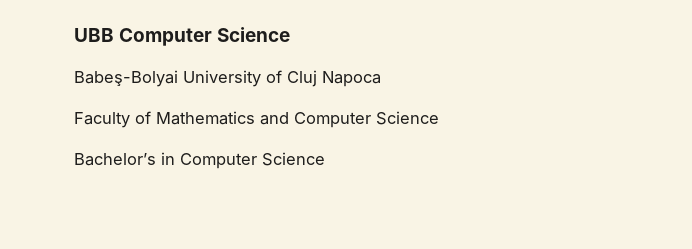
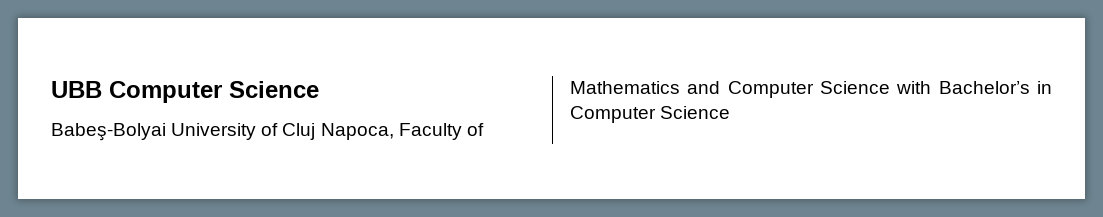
- Babeş-Bolyai University of Cluj Napoca
- Faculty of Mathematics and Computer Science
- Bachelor’s in Computer Science
+ Babeş-Bolyai University of Cluj Napoca, Faculty of Mathematics and Computer Science with Bachelor’s in Computer Science

